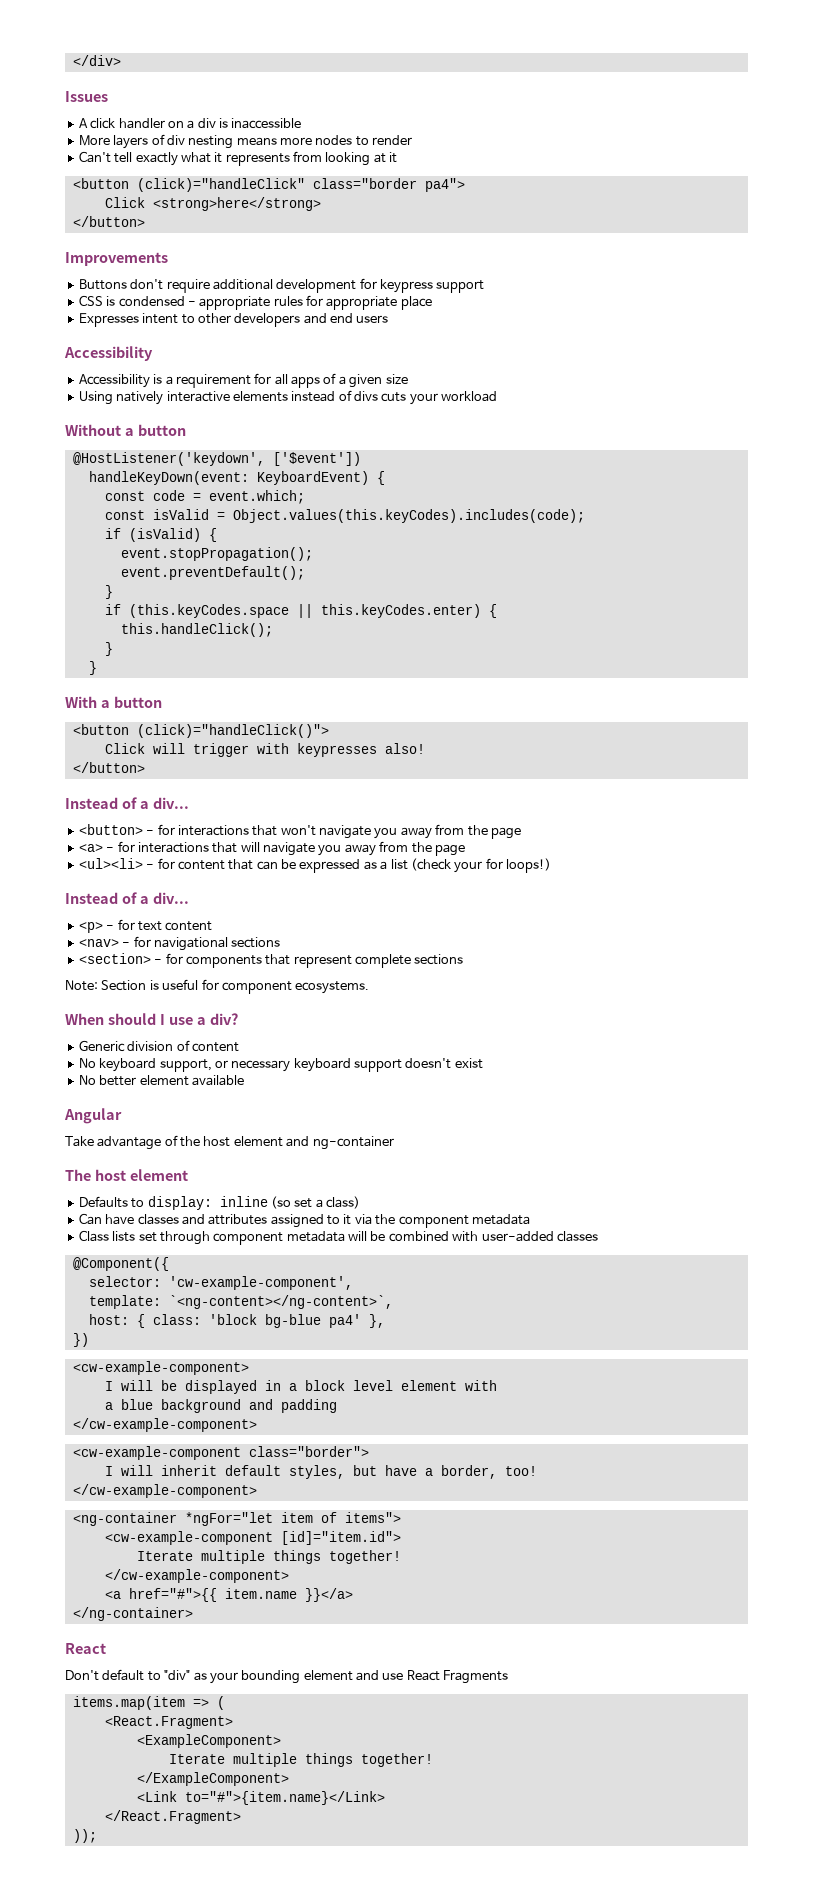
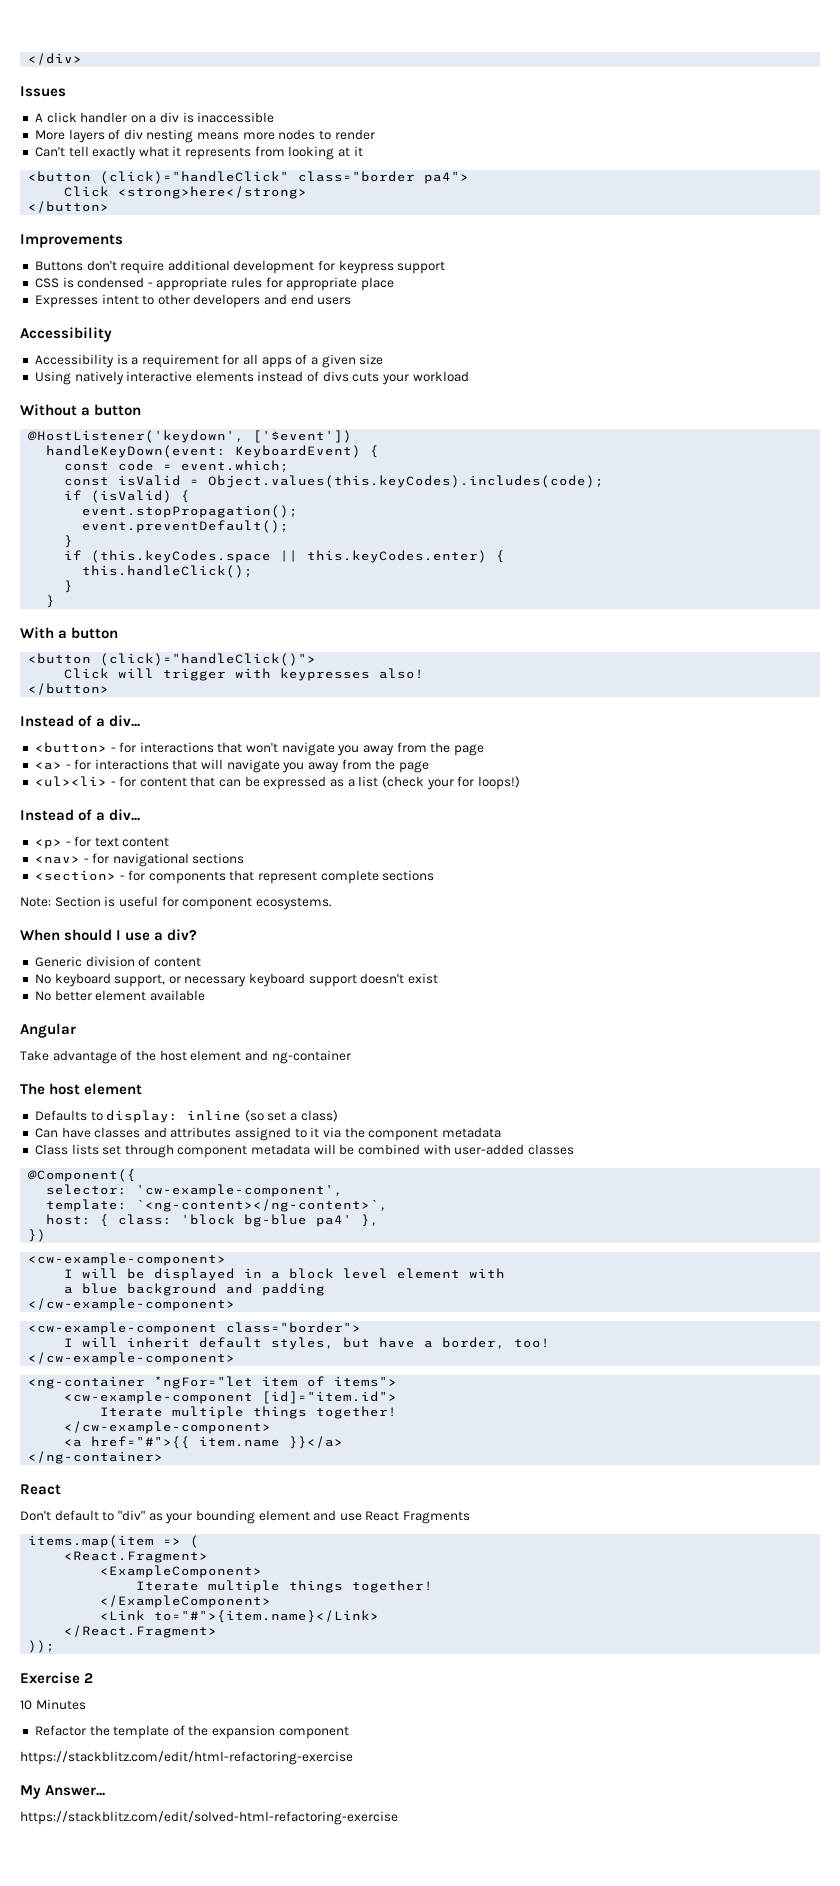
+ Exercise 2
+ 10 Minutes
+ Refactor the template of the expansion component
+ https://stackblitz.com/edit/html-refactoring-exercise
+ My Answer...
+ https://stackblitz.com/edit/solved-html-refactoring-exercise

